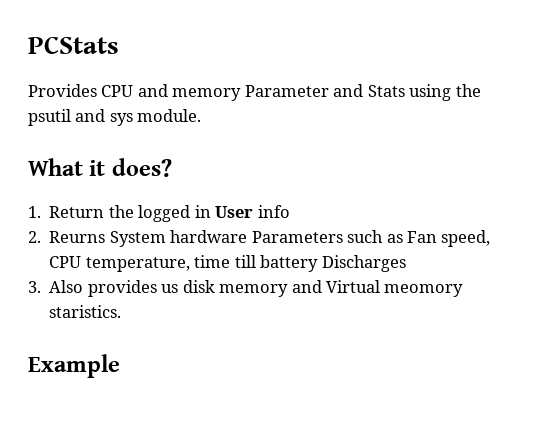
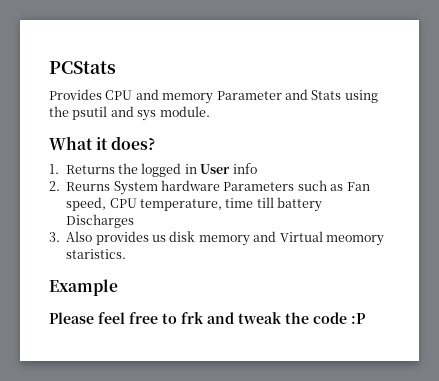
- 1. Return the logged in User info
+ 1. Returns the logged in User info
+ Please feel free to frk and tweak the code :P

